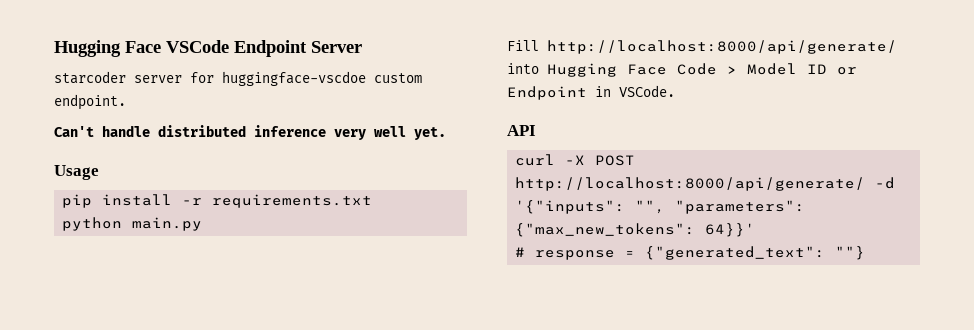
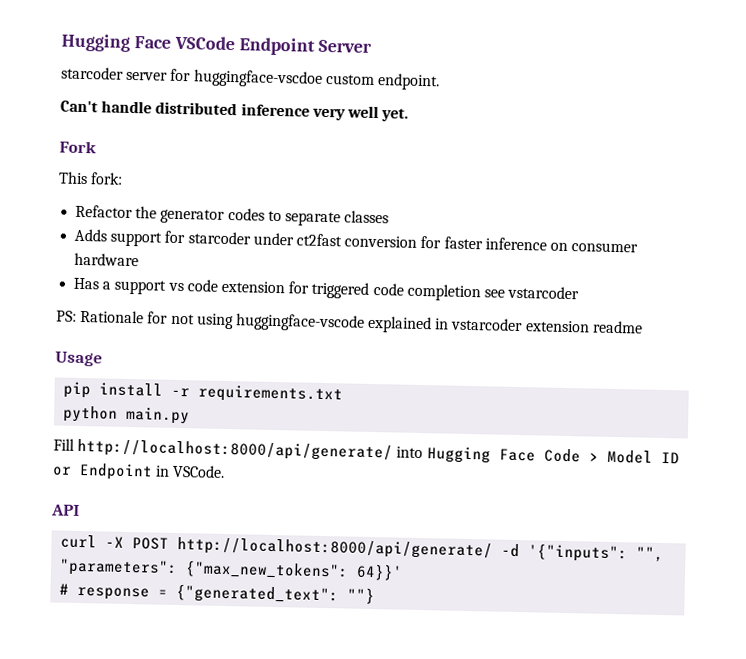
+ Fork
+ This fork:
+ Refactor the generator codes to separate classes
+ Adds support for starcoder under ct2fast conversion for faster inference on consumer hardware
+ Has a support vs code extension for triggered code completion see vstarcoder
+ PS: Rationale for not using huggingface-vscode explained in vstarcoder extension readme

